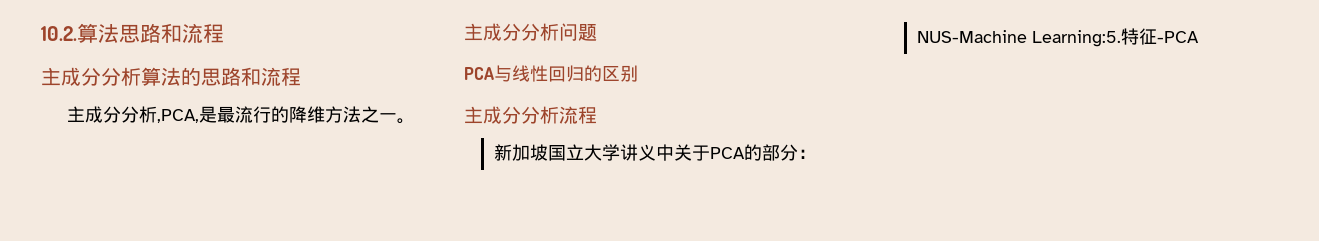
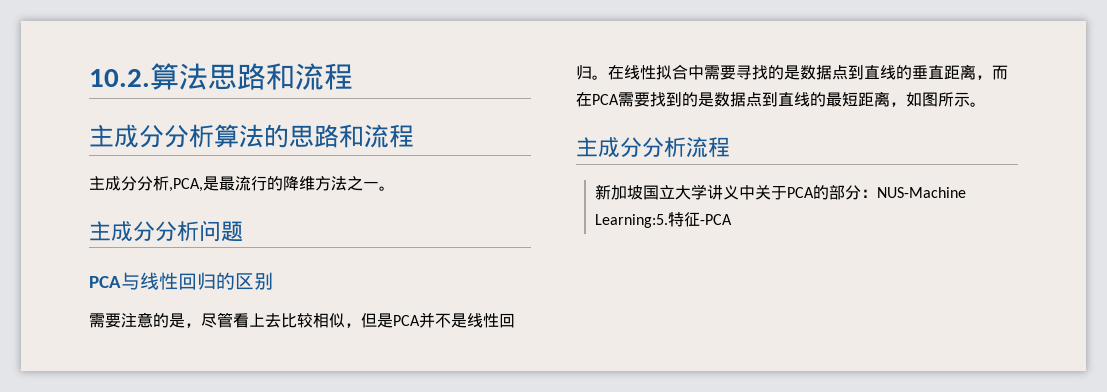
+ 需要注意的是，尽管看上去比较相似，但是PCA并不是线性回归。在线性拟合中需要寻找的是数据点到直线的垂直距离，而在PCA需要找到的是数据点到直线的最短距离，如图所示。

